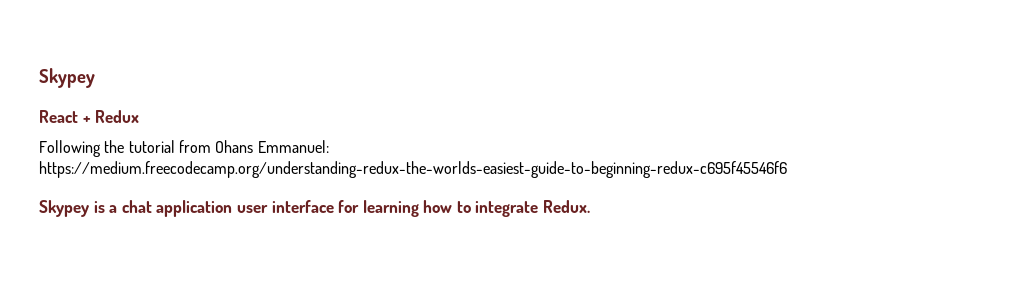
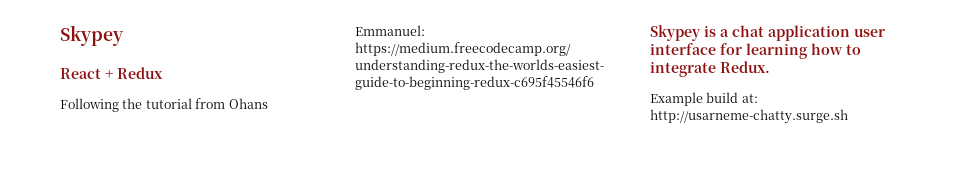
+ Example build at: http://usarneme-chatty.surge.sh

